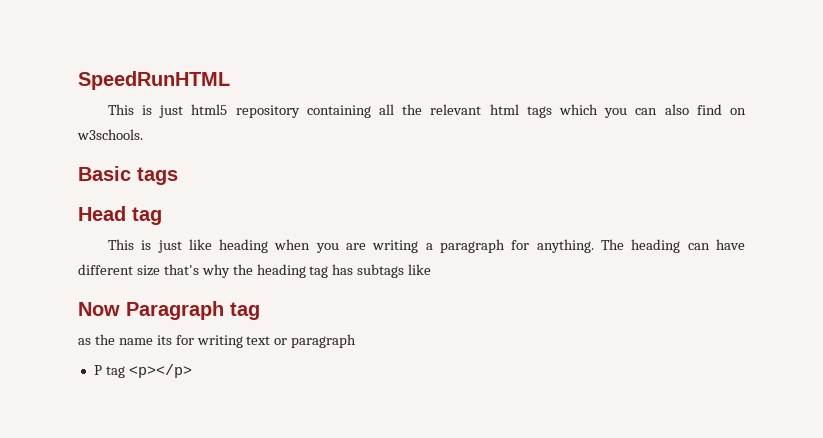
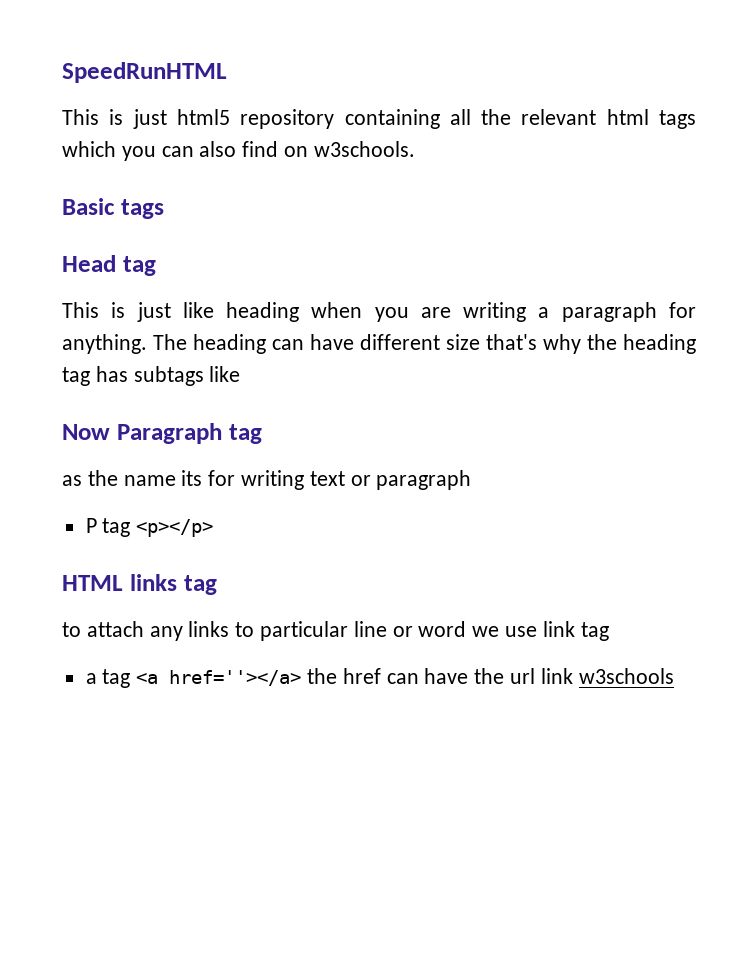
+ HTML links tag
+ to attach any links to particular line or word we use link tag
+ a tag <a href=''></a> the href can have the url link w3schools

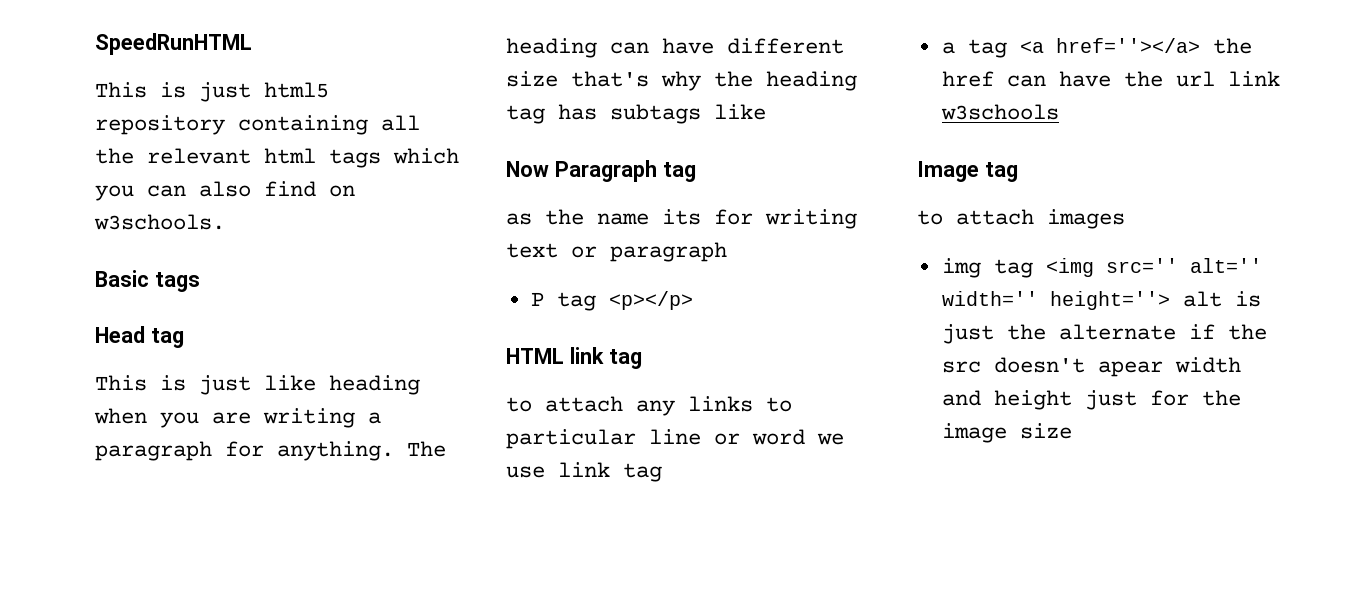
- HTML links tag
+ HTML link tag
+ Image tag
+ to attach images
+ img tag <img src='' alt='' width='' height=''> alt is just the alternate if the src doesn't apear width and height just for the image size

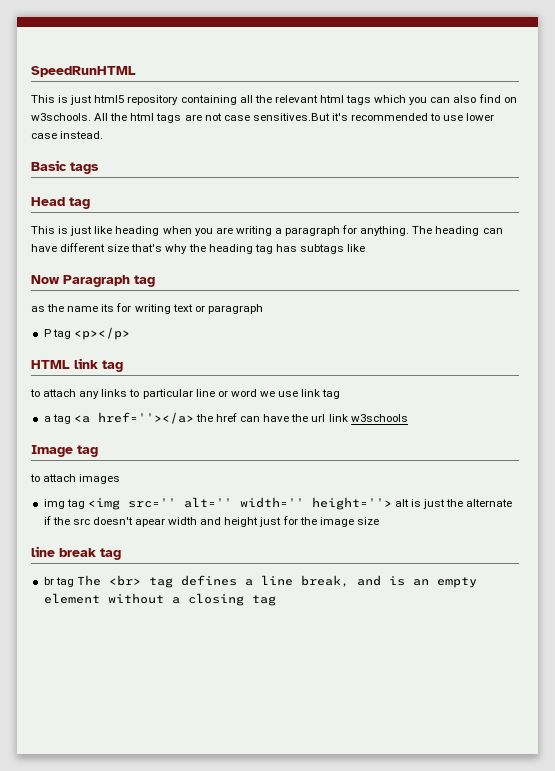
+ All the html tags are not case sensitives.But it's recommended to use lower case instead.
+ line break tag
+ br tag The <br> tag defines a line break, and is an empty element without a closing tag

